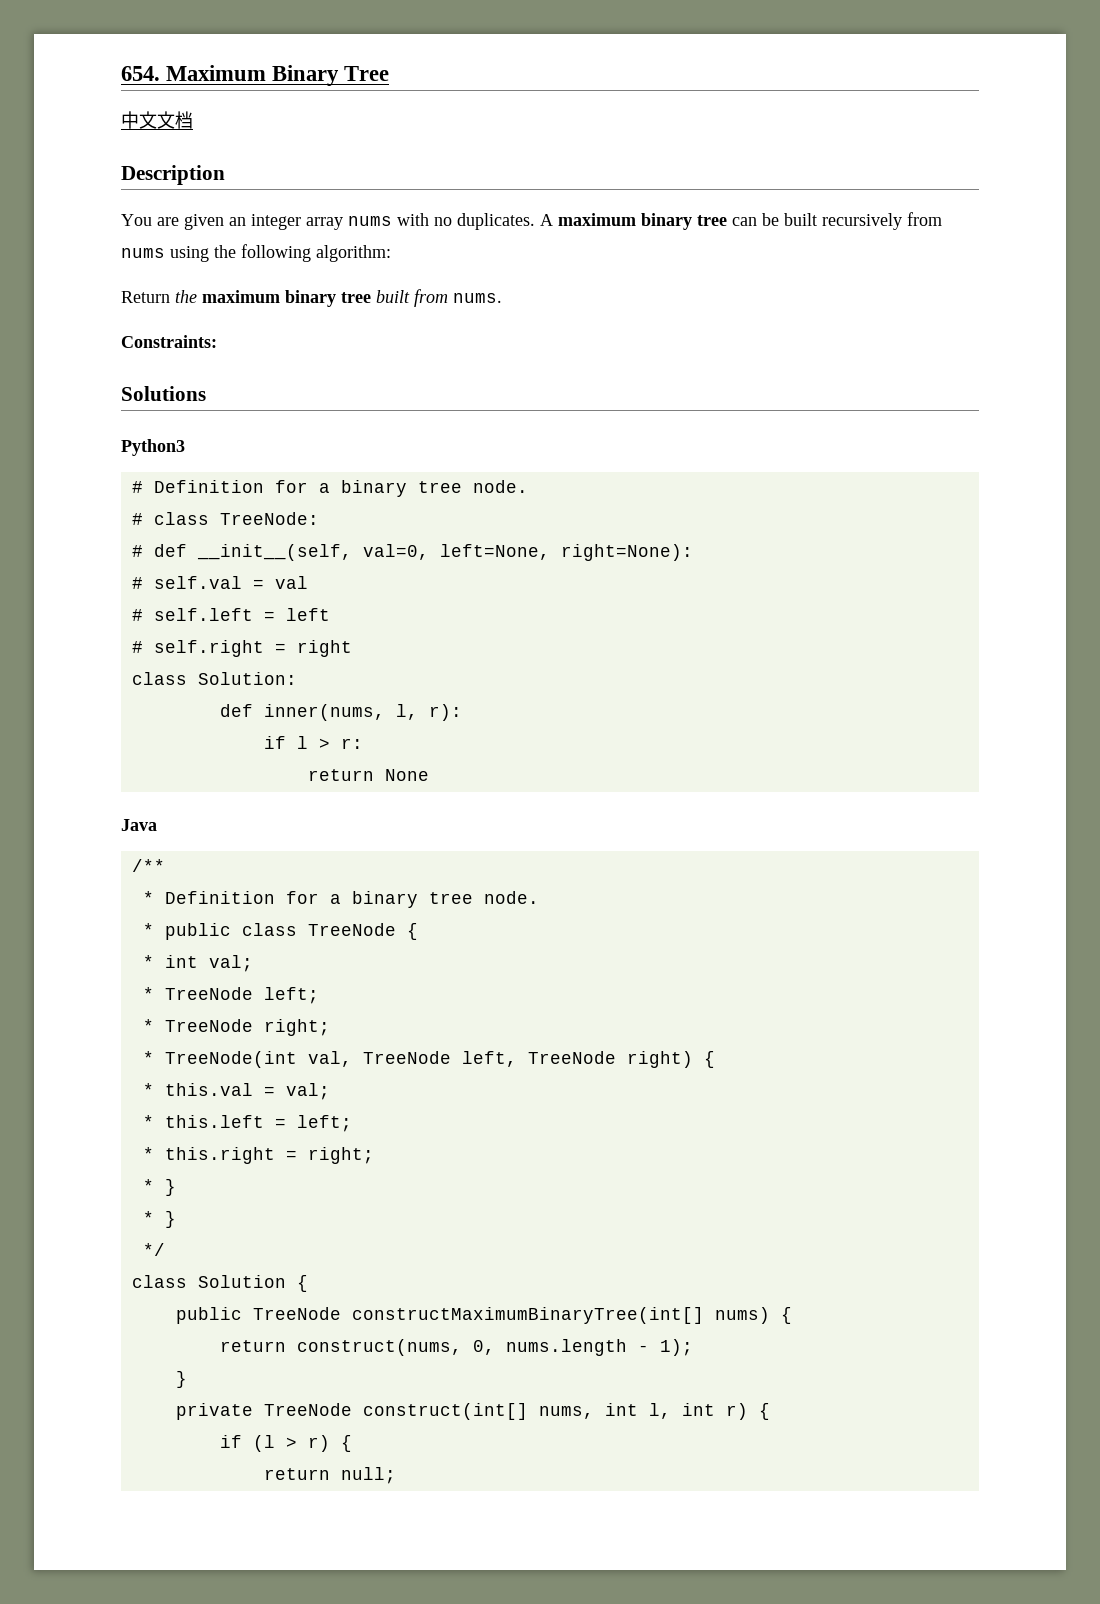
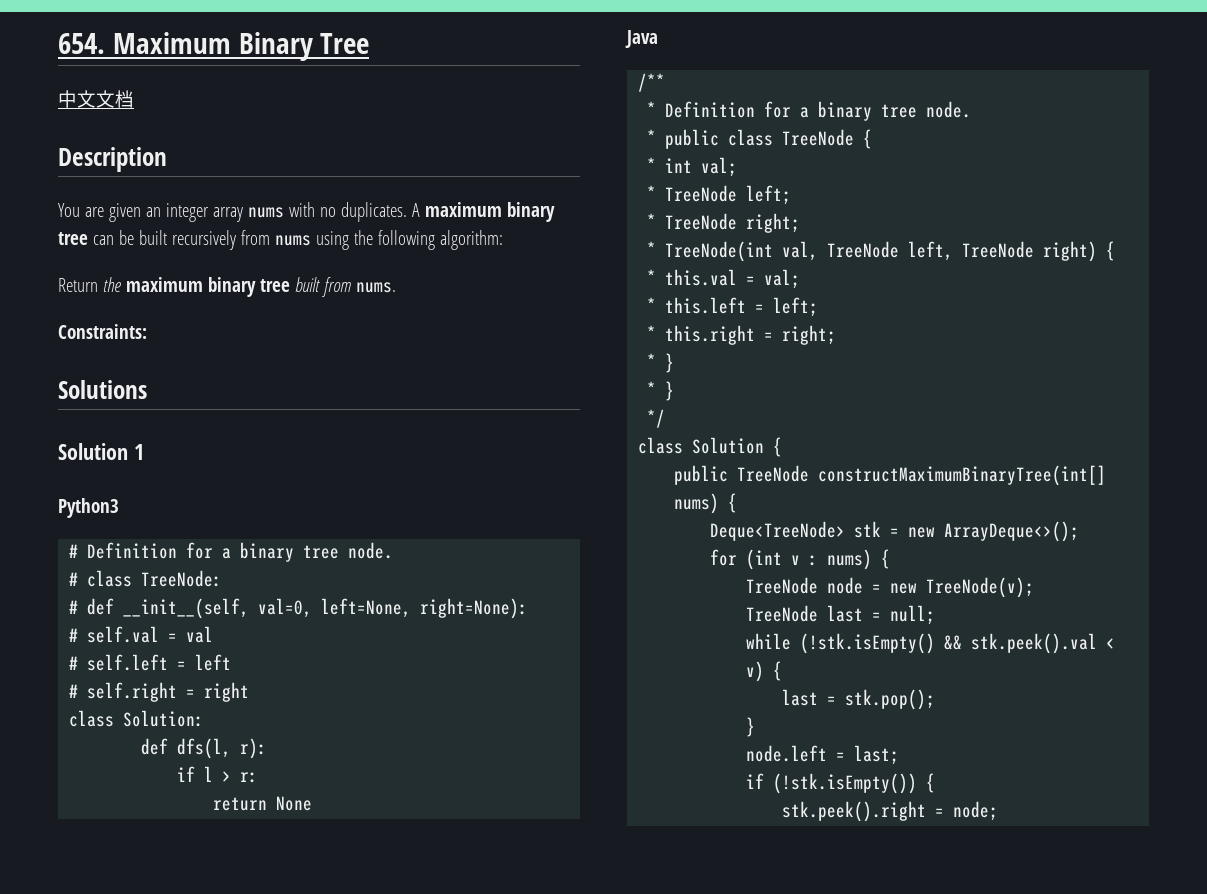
+ Solution 1
- def inner(nums, l, r):
+ def dfs(l, r):
- return construct(nums, 0, nums.length - 1);
+ Deque<TreeNode> stk = new ArrayDeque<>();
+ for (int v : nums) {
+ TreeNode node = new TreeNode(v);
+ TreeNode last = null;
+ while (!stk.isEmpty() && stk.peek().val < v) {
+ last = stk.pop();
  }
- private TreeNode construct(int[] nums, int l, int r) {
- if (l > r) {
- return null;
+ node.left = last;
+ if (!stk.isEmpty()) {
+ stk.peek().right = node;

